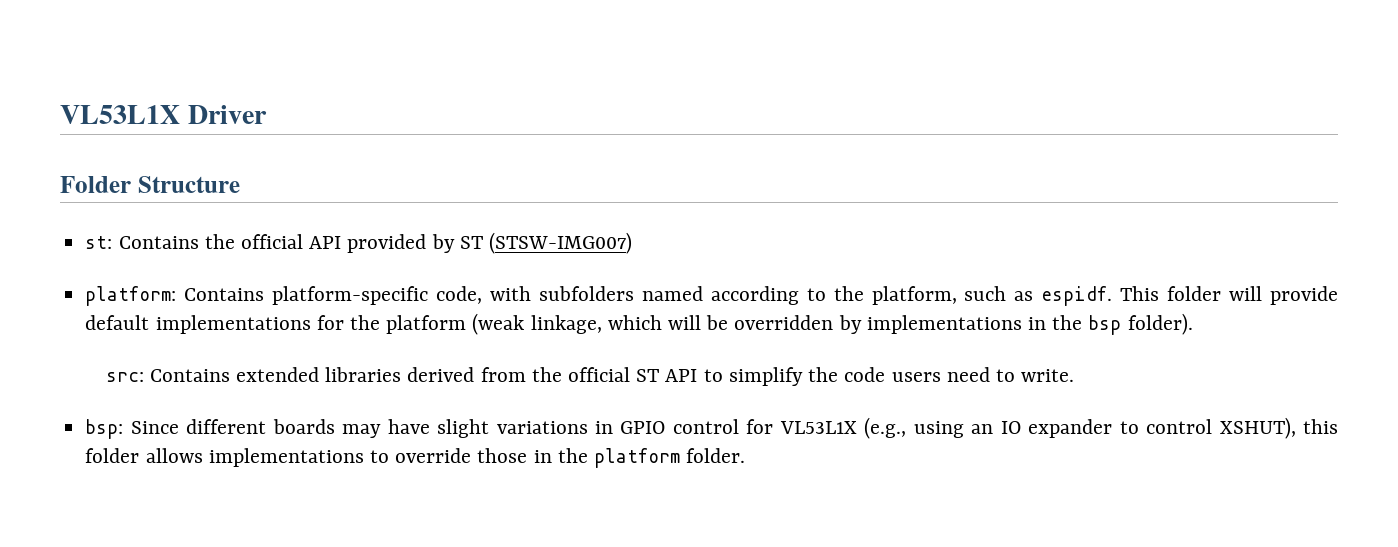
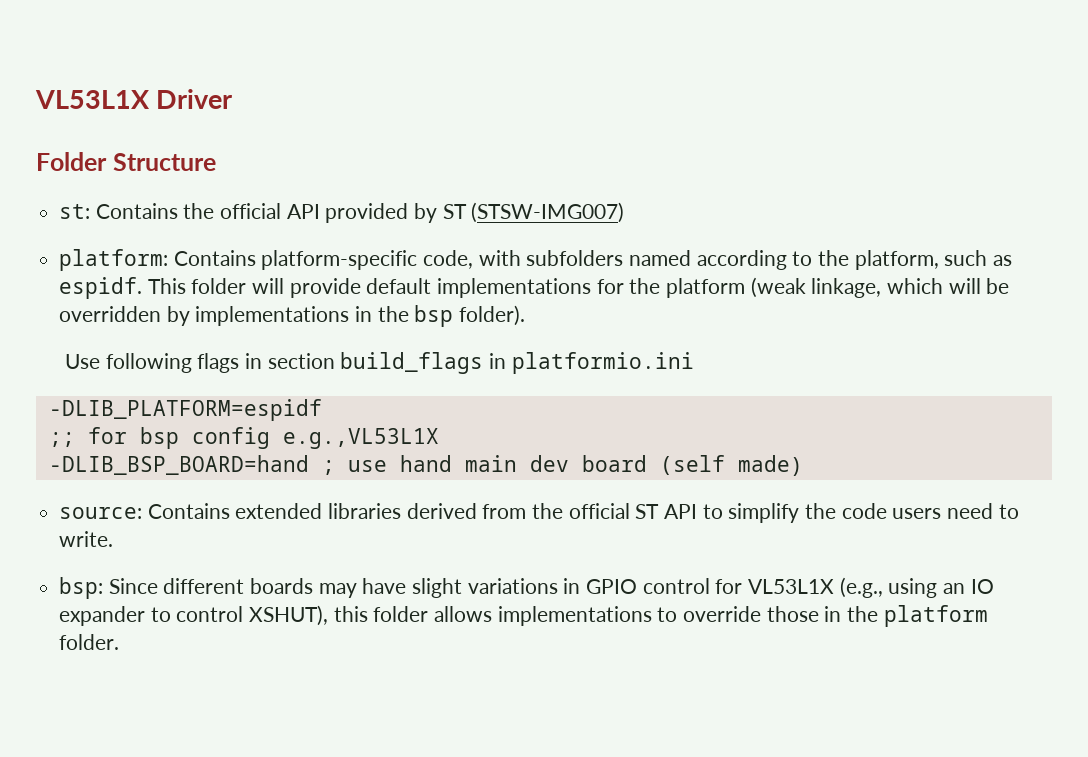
- src: Contains extended libraries derived from the official ST API to simplify the code users need to write.
+ Use following flags in section build_flags in platformio.ini
+ -DLIB_PLATFORM=espidf
+ ;; for bsp config e.g.,VL53L1X
+ -DLIB_BSP_BOARD=hand ; use hand main dev board (self made)
+ source: Contains extended libraries derived from the official ST API to simplify the code users need to write.

